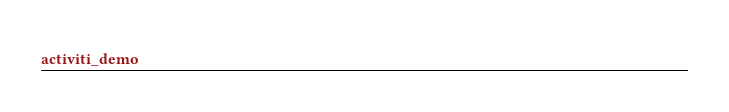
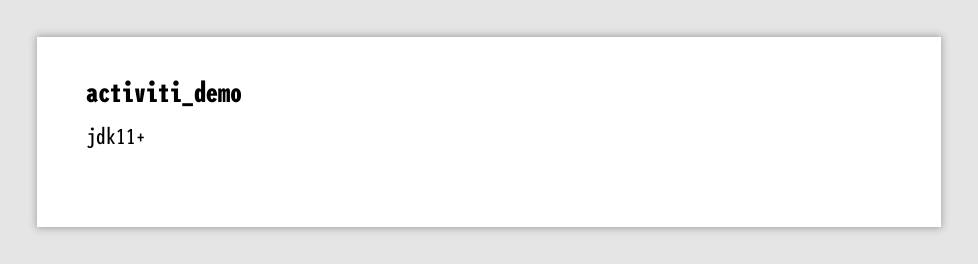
+ jdk11+

